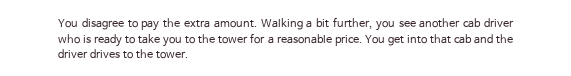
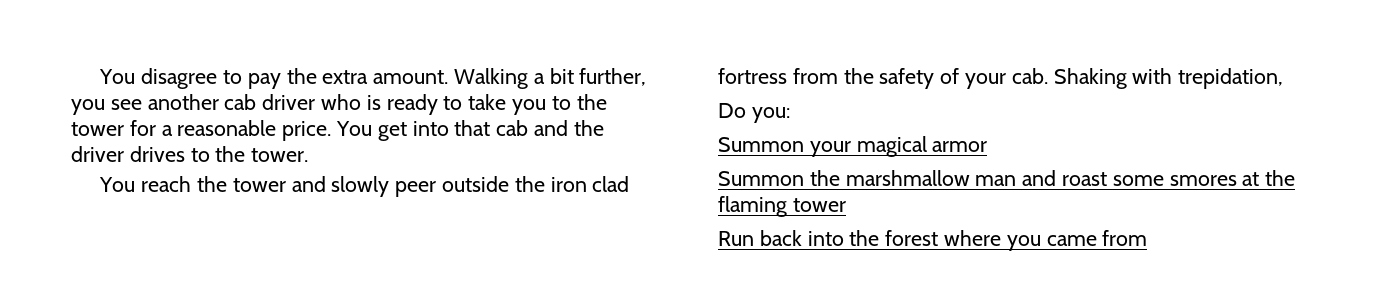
+ You reach the tower and slowly peer outside the iron clad fortress from the safety of your cab. Shaking with trepidation,
+ Do you:
+ Summon your magical armor
+ Summon the marshmallow man and roast some smores at the flaming tower
+ Run back into the forest where you came from

